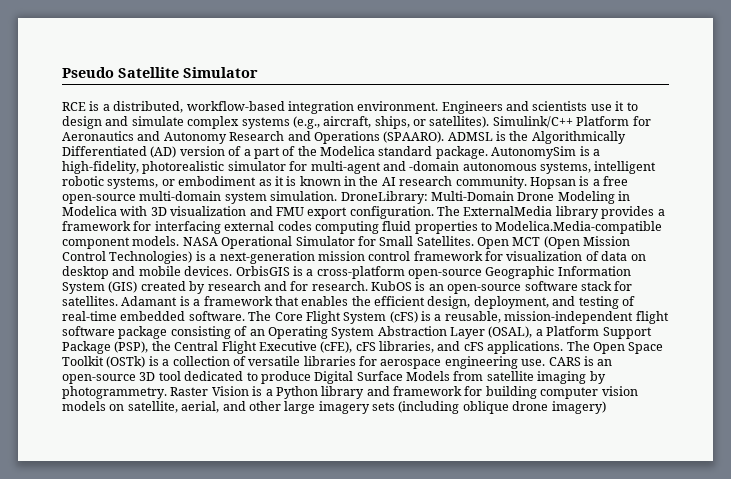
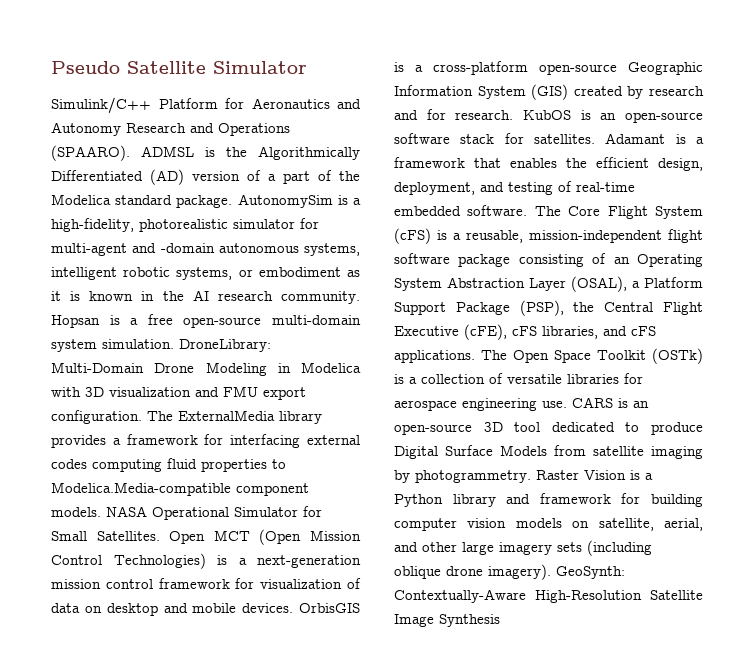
- RCE is a distributed, workflow-based integration environment. Engineers and scientists use it to design and simulate complex systems (e.g., aircraft, ships, or satellites).
- Raster Vision is a Python library and framework for building computer vision models on satellite, aerial, and other large imagery sets (including oblique drone imagery)
+ Raster Vision is a Python library and framework for building computer vision models on satellite, aerial, and other large imagery sets (including oblique drone imagery). GeoSynth: Contextually-Aware High-Resolution Satellite Image Synthesis

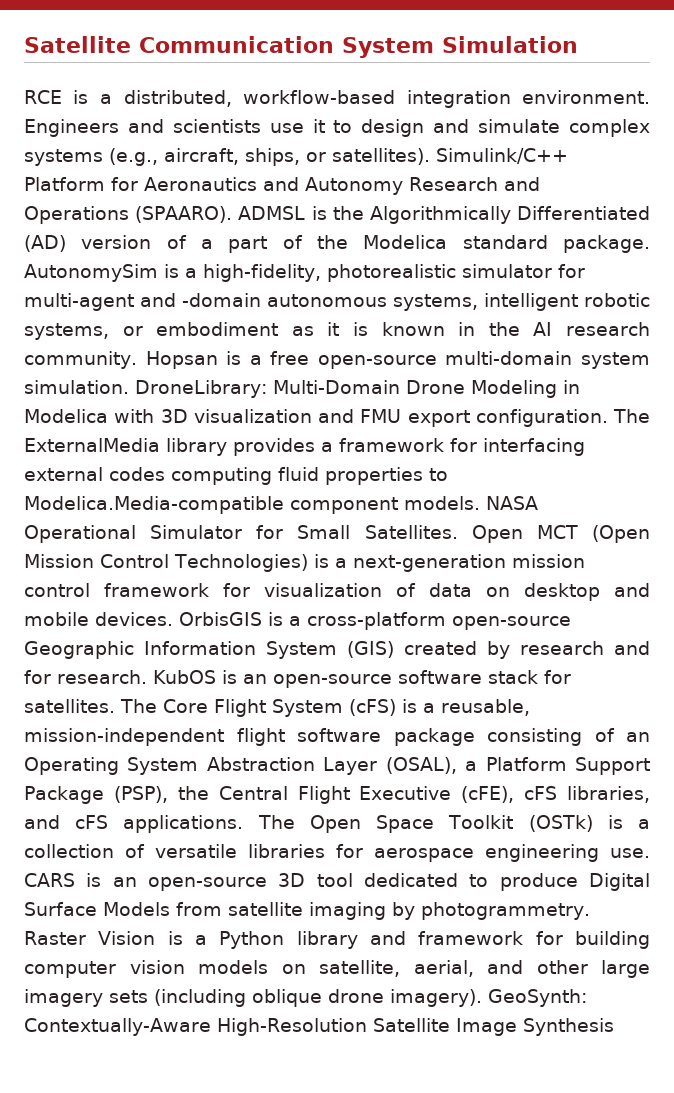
- Pseudo Satellite Simulator
- Simulink/C++ Platform for Aeronautics and Autonomy Research and Operations (SPAARO).
+ Satellite Communication System Simulation
+ RCE is a distributed, workflow-based integration environment. Engineers and scientists use it to design and simulate complex systems (e.g., aircraft, ships, or satellites). Simulink/C++ Platform for Aeronautics and Autonomy Research and Operations (SPAARO).
- Adamant is a framework that enables the efficient design, deployment, and testing of real-time embedded software.

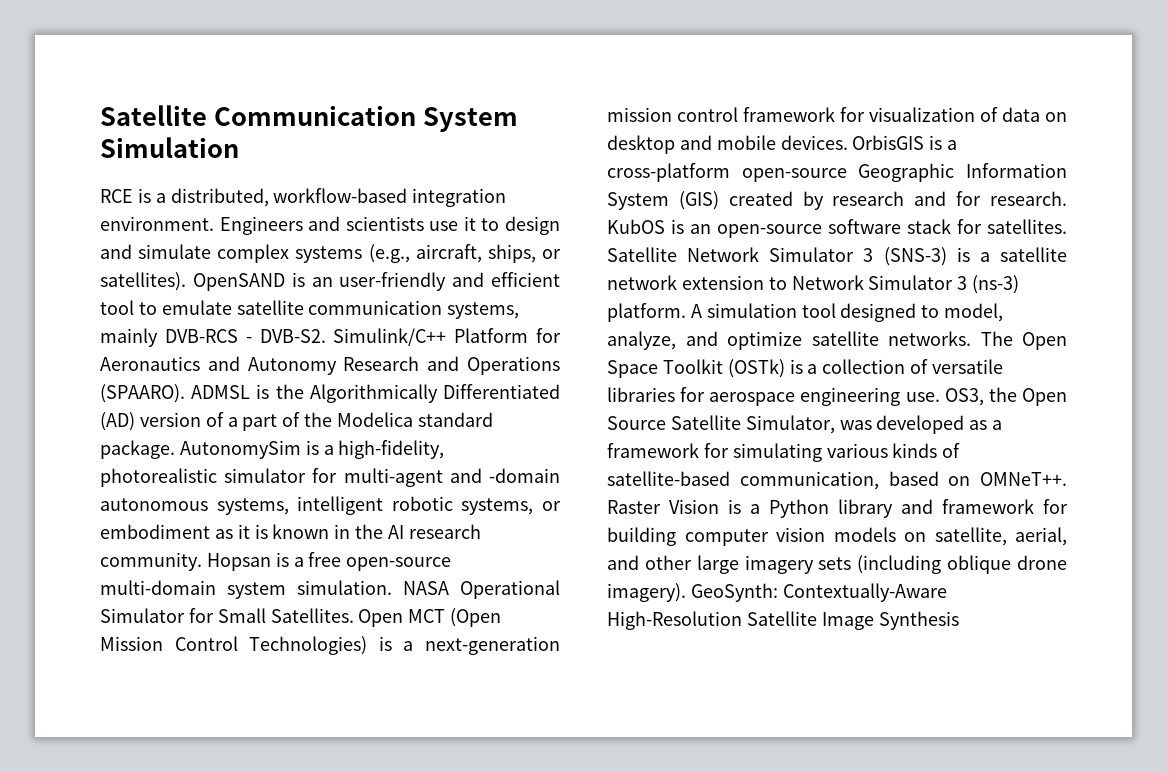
+ OpenSAND is an user-friendly and efficient tool to emulate satellite communication systems, mainly DVB-RCS - DVB-S2.
- DroneLibrary: Multi-Domain Drone Modeling in Modelica with 3D visualization and FMU export configuration. The ExternalMedia library provides a framework for interfacing external codes computing fluid properties to Modelica.Media-compatible component models.
- The Core Flight System (cFS) is a reusable, mission-independent flight software package consisting of an Operating System Abstraction Layer (OSAL), a Platform Support Package (PSP), the Central Flight Executive (cFE), cFS libraries, and cFS applications.
+ Satellite Network Simulator 3 (SNS-3) is a satellite network extension to Network Simulator 3 (ns-3) platform. A simulation tool designed to model, analyze, and optimize satellite networks.
- CARS is an open-source 3D tool dedicated to produce Digital Surface Models from satellite imaging by photogrammetry.
+ OS3, the Open Source Satellite Simulator, was developed as a framework for simulating various kinds of satellite-based communication, based on OMNeT++.

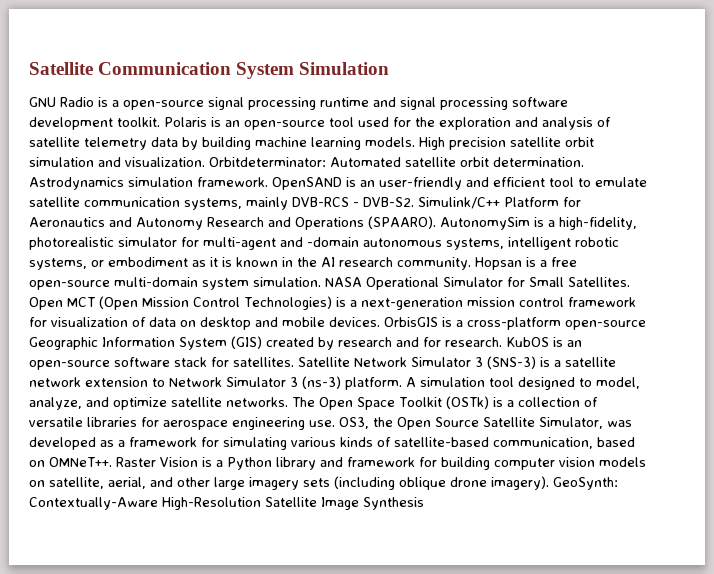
- RCE is a distributed, workflow-based integration environment. Engineers and scientists use it to design and simulate complex systems (e.g., aircraft, ships, or satellites).
+ GNU Radio is a open-source signal processing runtime and signal processing software development toolkit. Polaris is an open-source tool used for the exploration and analysis of satellite telemetry data by building machine learning models. High precision satellite orbit simulation and visualization. Orbitdeterminator: Automated satellite orbit determination. Astrodynamics simulation framework.
- ADMSL is the Algorithmically Differentiated (AD) version of a part of the Modelica standard package.

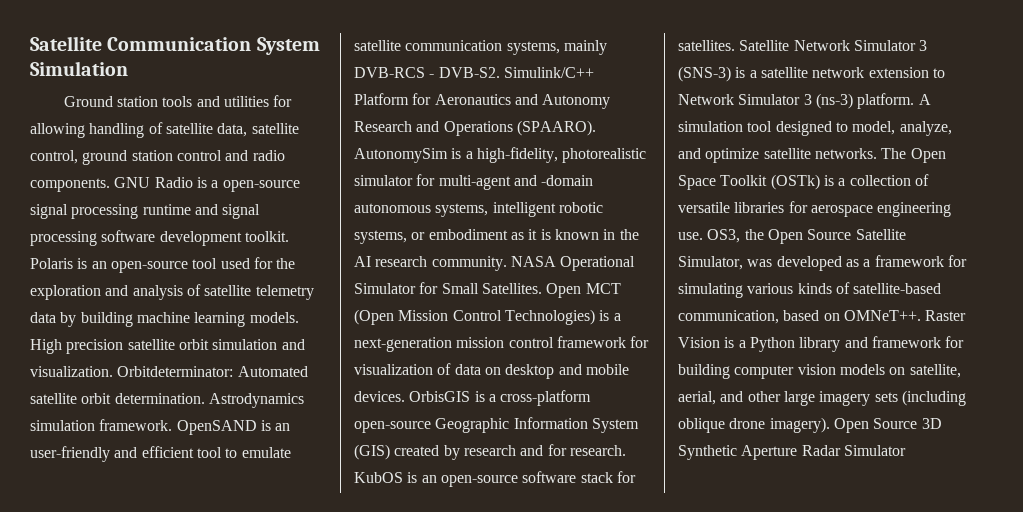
+ Ground station tools and utilities for allowing handling of satellite data, satellite control, ground station control and radio components.
- Hopsan is a free open-source multi-domain system simulation.
- GeoSynth: Contextually-Aware High-Resolution Satellite Image Synthesis
+ Open Source 3D Synthetic Aperture Radar Simulator

